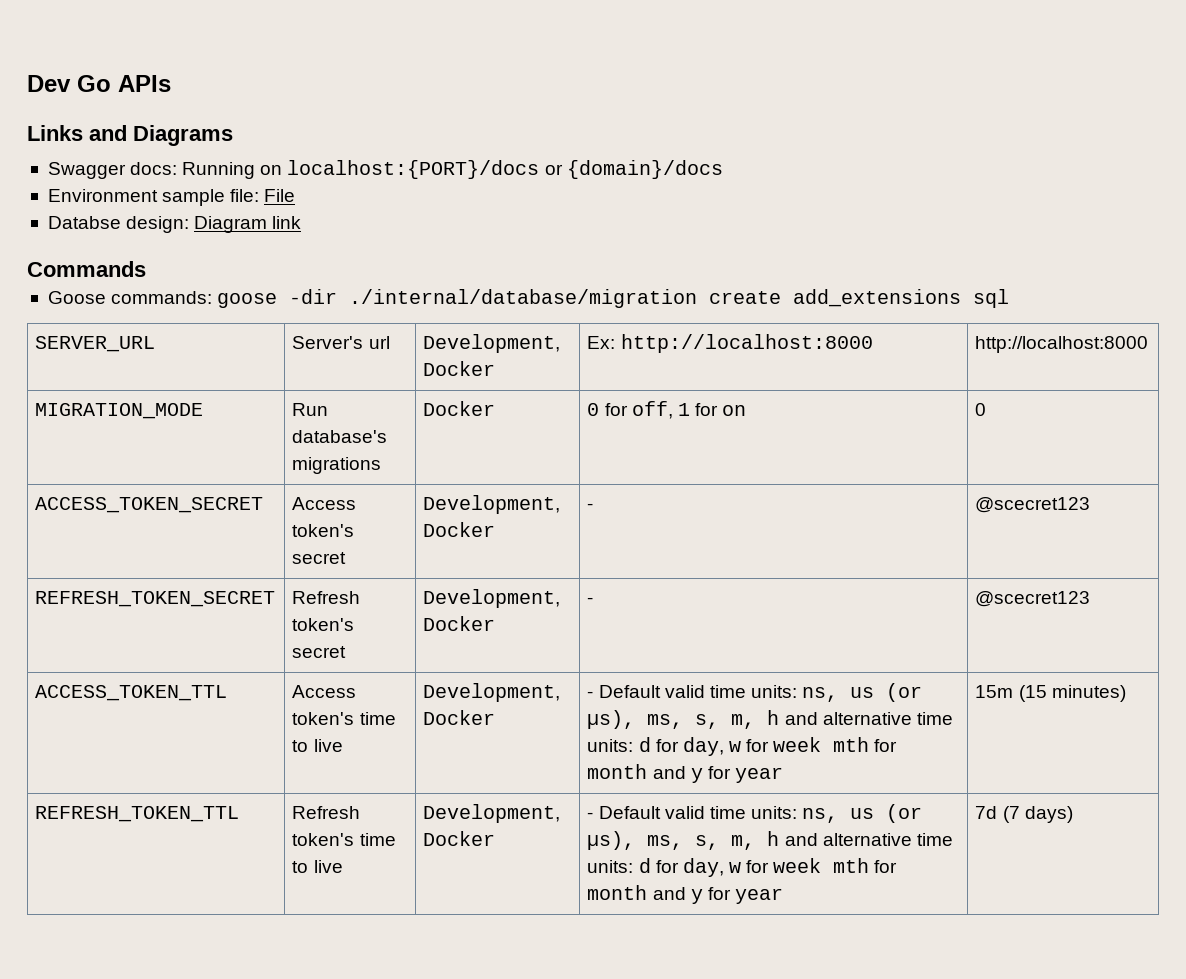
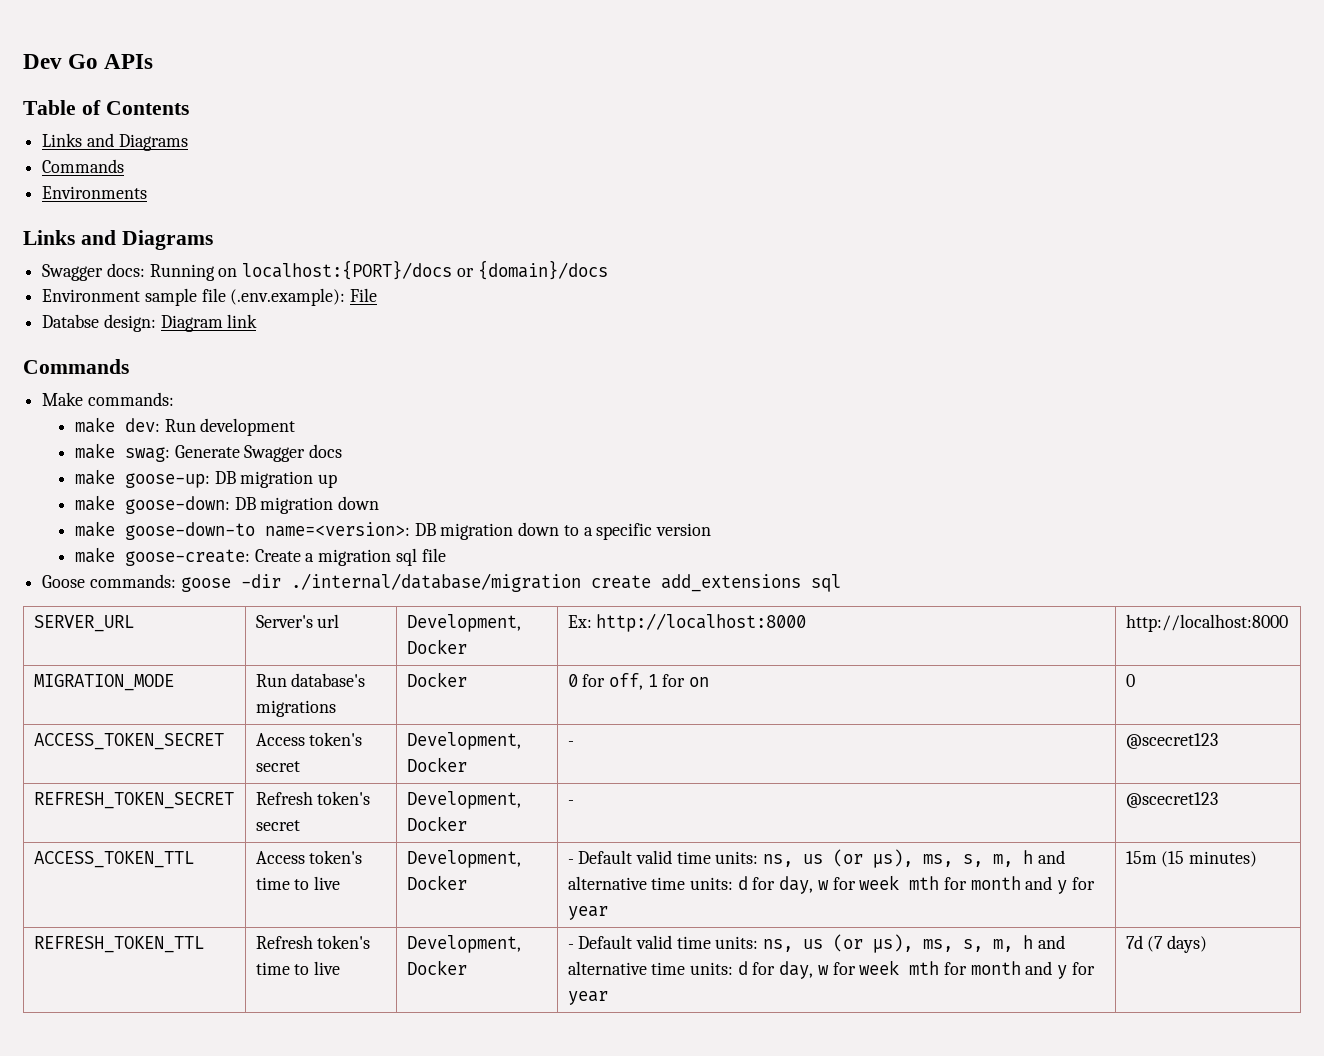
+ Table of Contents
+ Links and Diagrams
+ Commands
+ Environments
- Environment sample file: File
+ Environment sample file (.env.example): File
+ Make commands:
+ make dev: Run development
+ make swag: Generate Swagger docs
+ make goose-up: DB migration up
+ make goose-down: DB migration down
+ make goose-down-to name=<version>: DB migration down to a specific version
+ make goose-create: Create a migration sql file

